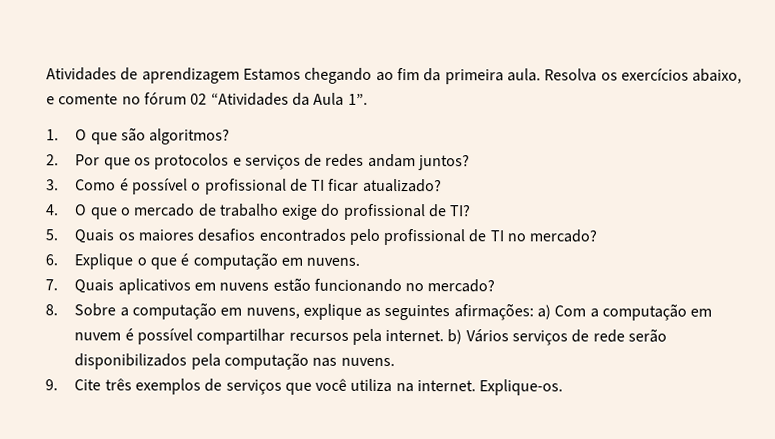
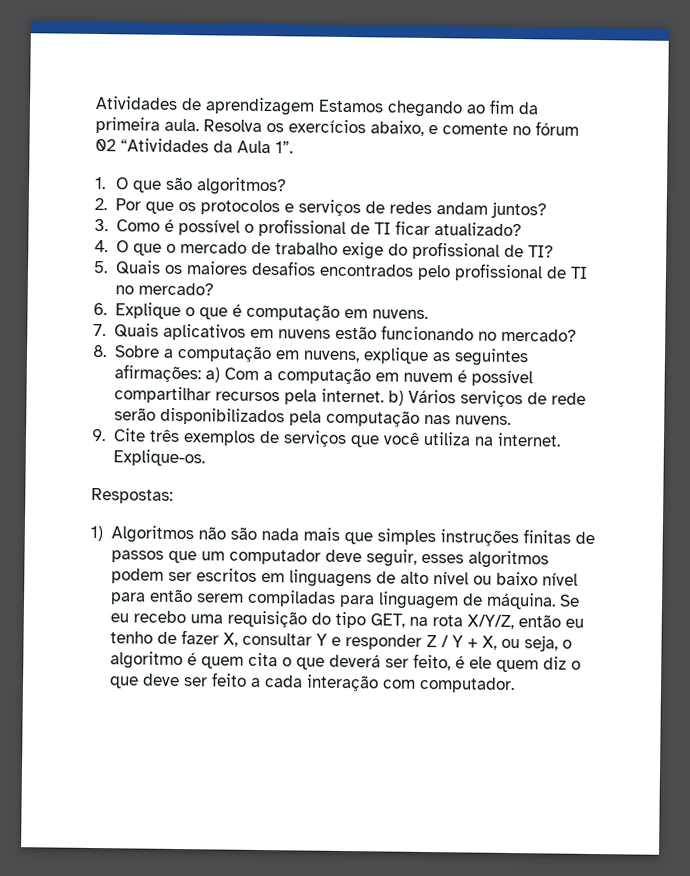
+ Respostas:
+ 1) Algoritmos não são nada mais que simples instruções finitas de passos que um computador deve seguir, esses algoritmos podem ser escritos em linguagens de alto nível ou baixo nível para então serem compiladas para linguagem de máquina. Se eu recebo uma requisição do tipo GET, na rota X/Y/Z, então eu tenho de fazer X, consultar Y e responder Z / Y + X, ou seja, o algoritmo é quem cita o que deverá ser feito, é ele quem diz o que deve ser feito a cada interação com computador.

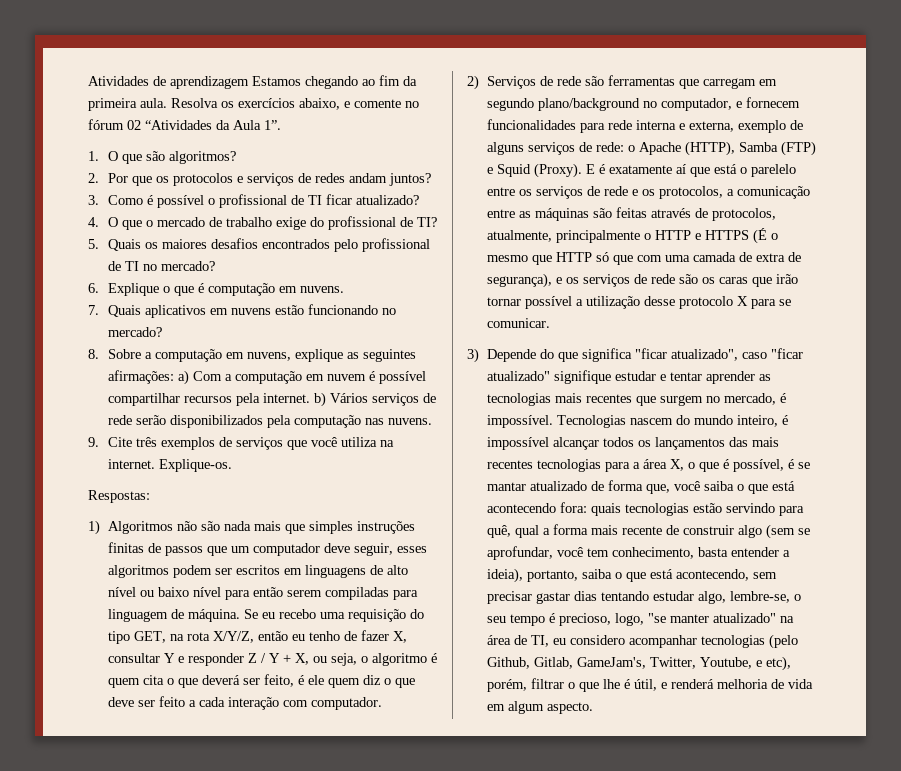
+ 2) Serviços de rede são ferramentas que carregam em segundo plano/background no computador, e fornecem funcionalidades para rede interna e externa, exemplo de alguns serviços de rede: o Apache (HTTP), Samba (FTP) e Squid (Proxy). E é exatamente aí que está o parelelo entre os serviços de rede e os protocolos, a comunicação entre as máquinas são feitas através de protocolos, atualmente, principalmente o HTTP e HTTPS (É o mesmo que HTTP só que com uma camada de extra de segurança), e os serviços de rede são os caras que irão tornar possível a utilização desse protocolo X para se comunicar.
+ 3) Depende do que significa "ficar atualizado", caso "ficar atualizado" signifique estudar e tentar aprender as tecnologias mais recentes que surgem no mercado, é impossível. Tecnologias nascem do mundo inteiro, é impossível alcançar todos os lançamentos das mais recentes tecnologias para a área X, o que é possível, é se mantar atualizado de forma que, você saiba o que está acontecendo fora: quais tecnologias estão servindo para quê, qual a forma mais recente de construir algo (sem se aprofundar, você tem conhecimento, basta entender a ideia), portanto, saiba o que está acontecendo, sem precisar gastar dias tentando estudar algo, lembre-se, o seu tempo é precioso, logo, "se manter atualizado" na área de TI, eu considero acompanhar tecnologias (pelo Github, Gitlab, GameJam's, Twitter, Youtube, e etc), porém, filtrar o que lhe é útil, e renderá melhoria de vida em algum aspecto.

